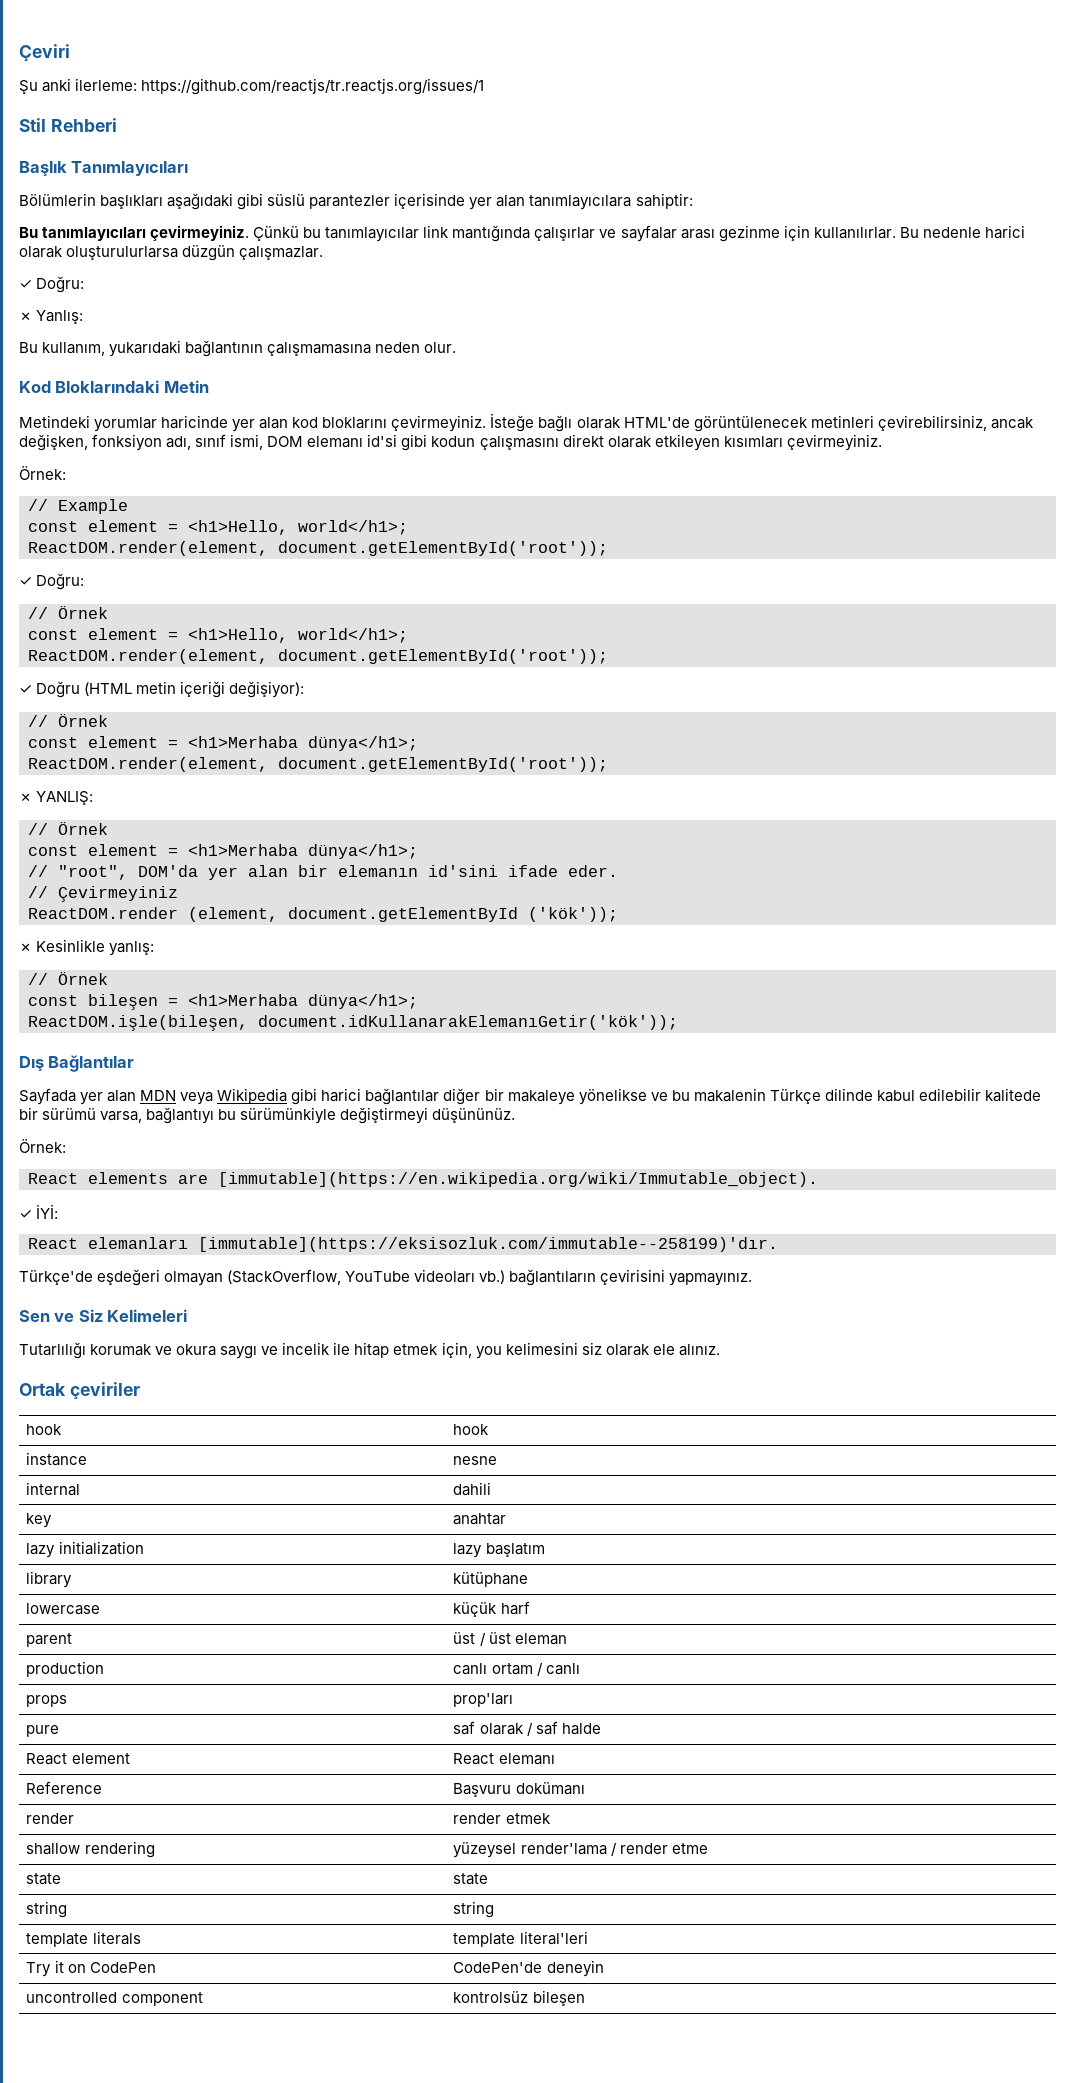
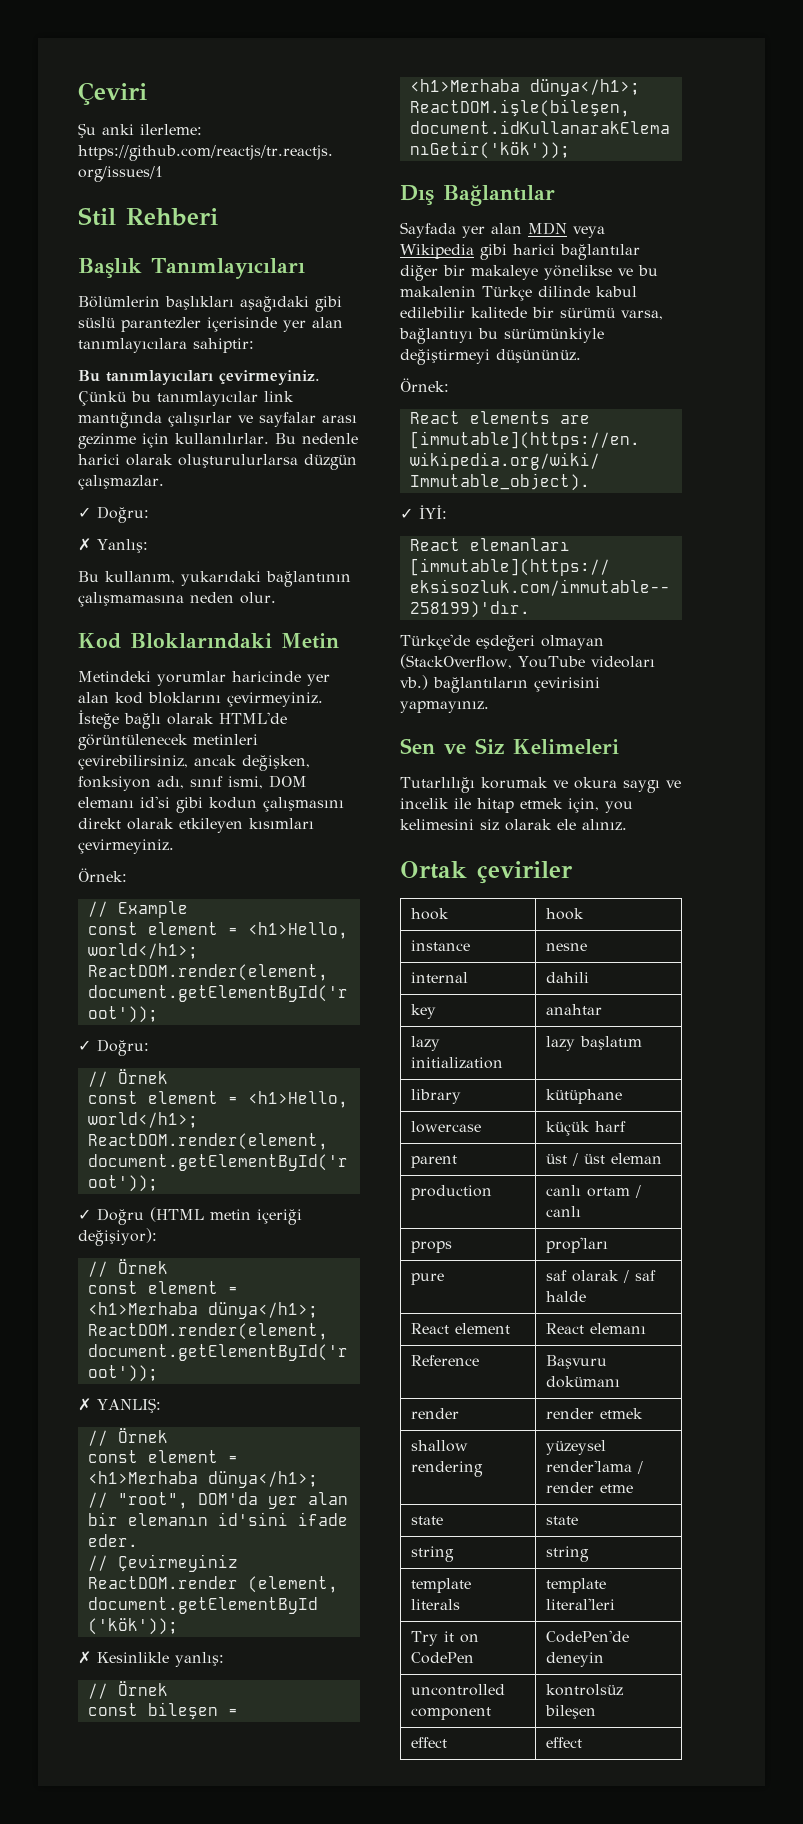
+ effect | effect

